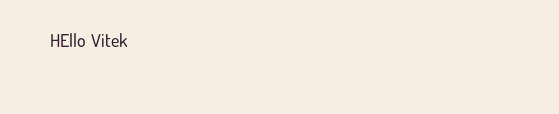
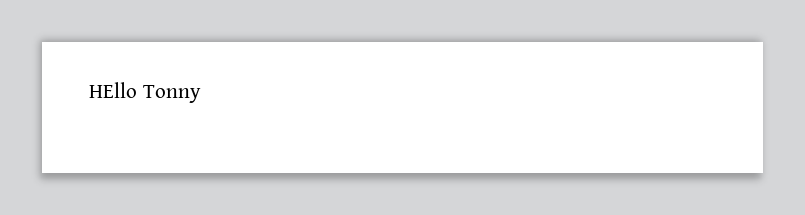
- HEllo Vitek
+ HEllo Tonny

